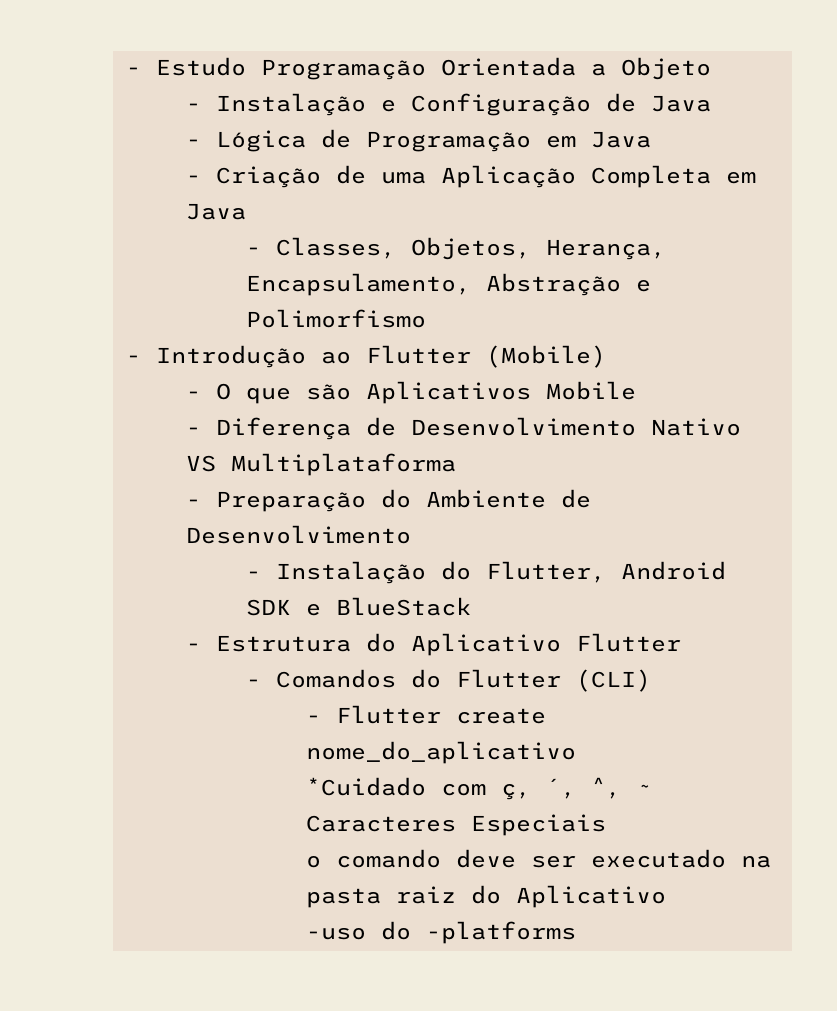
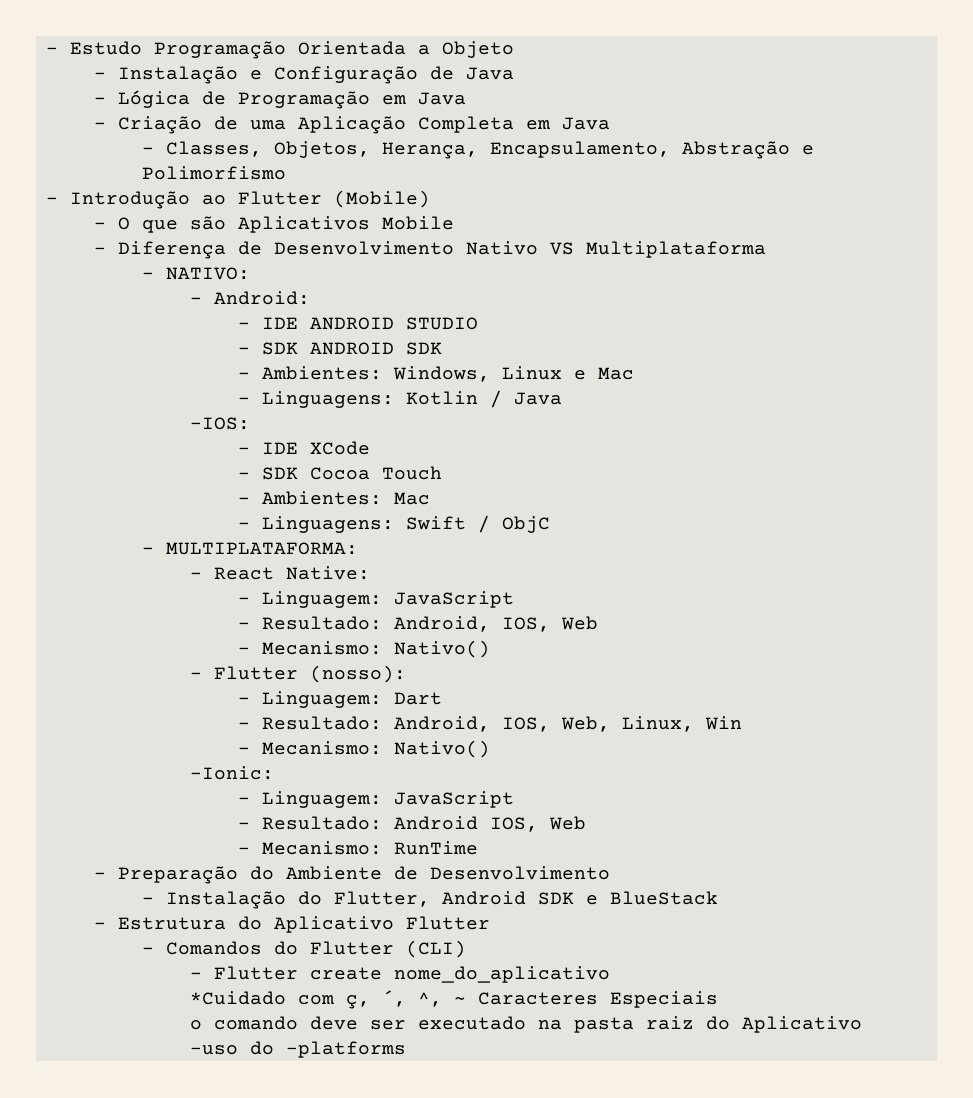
+ - NATIVO:
+ - Android:
+ - IDE ANDROID STUDIO
+ - SDK ANDROID SDK
+ - Ambientes: Windows, Linux e Mac
+ - Linguagens: Kotlin / Java
+ -IOS:
+ - IDE XCode
+ - SDK Cocoa Touch
+ - Ambientes: Mac
+ - Linguagens: Swift / ObjC
+ - MULTIPLATAFORMA:
+ - React Native:
+ - Linguagem: JavaScript
+ - Resultado: Android, IOS, Web
+ - Mecanismo: Nativo()
+ - Flutter (nosso):
+ - Linguagem: Dart
+ - Resultado: Android, IOS, Web, Linux, Win
+ - Mecanismo: Nativo()
+ -Ionic:
+ - Linguagem: JavaScript
+ - Resultado: Android IOS, Web
+ - Mecanismo: RunTime

